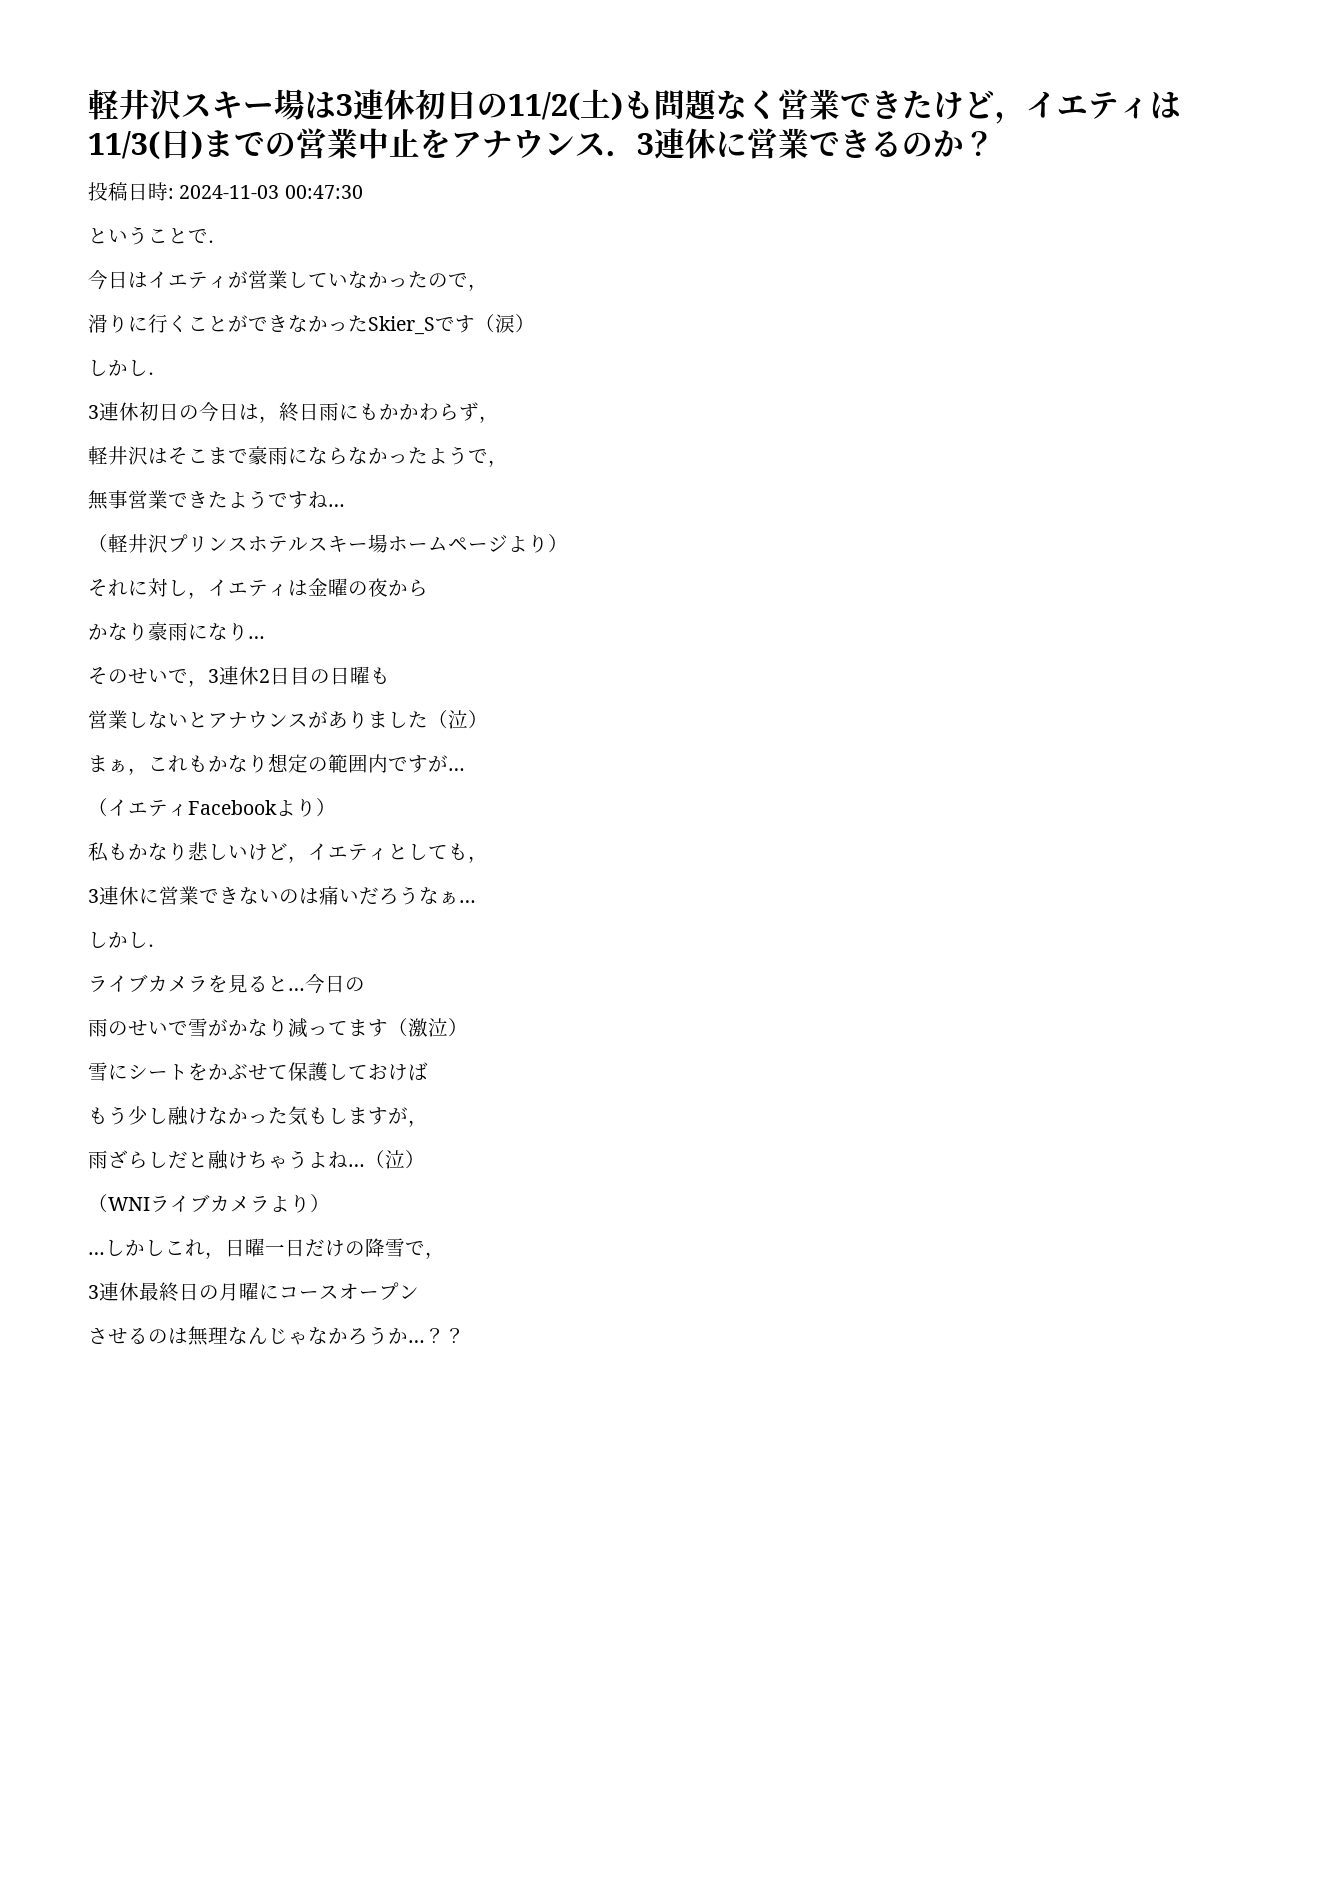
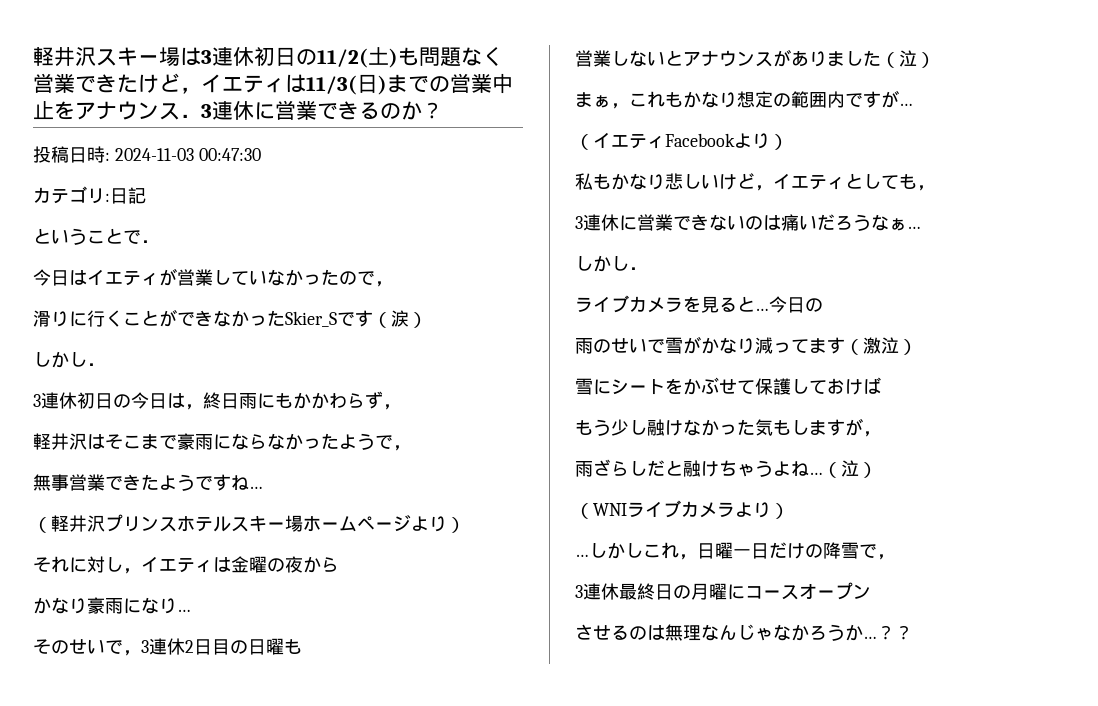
+ カテゴリ:日記

